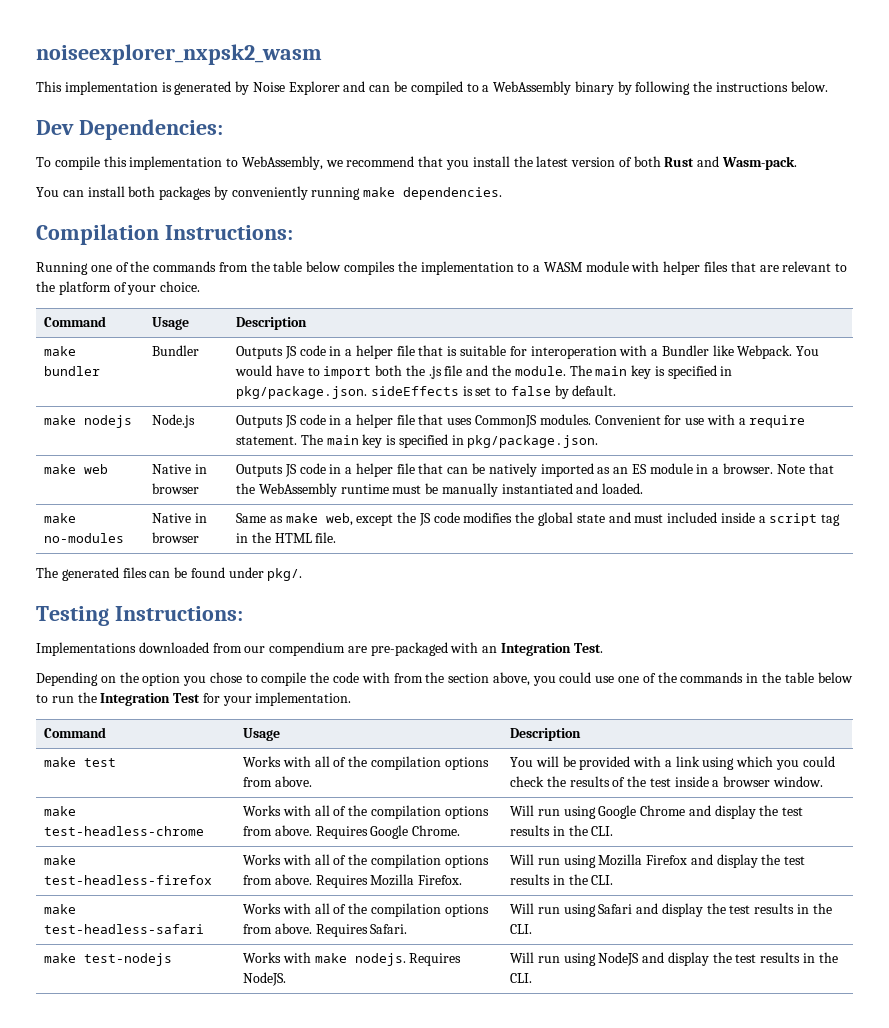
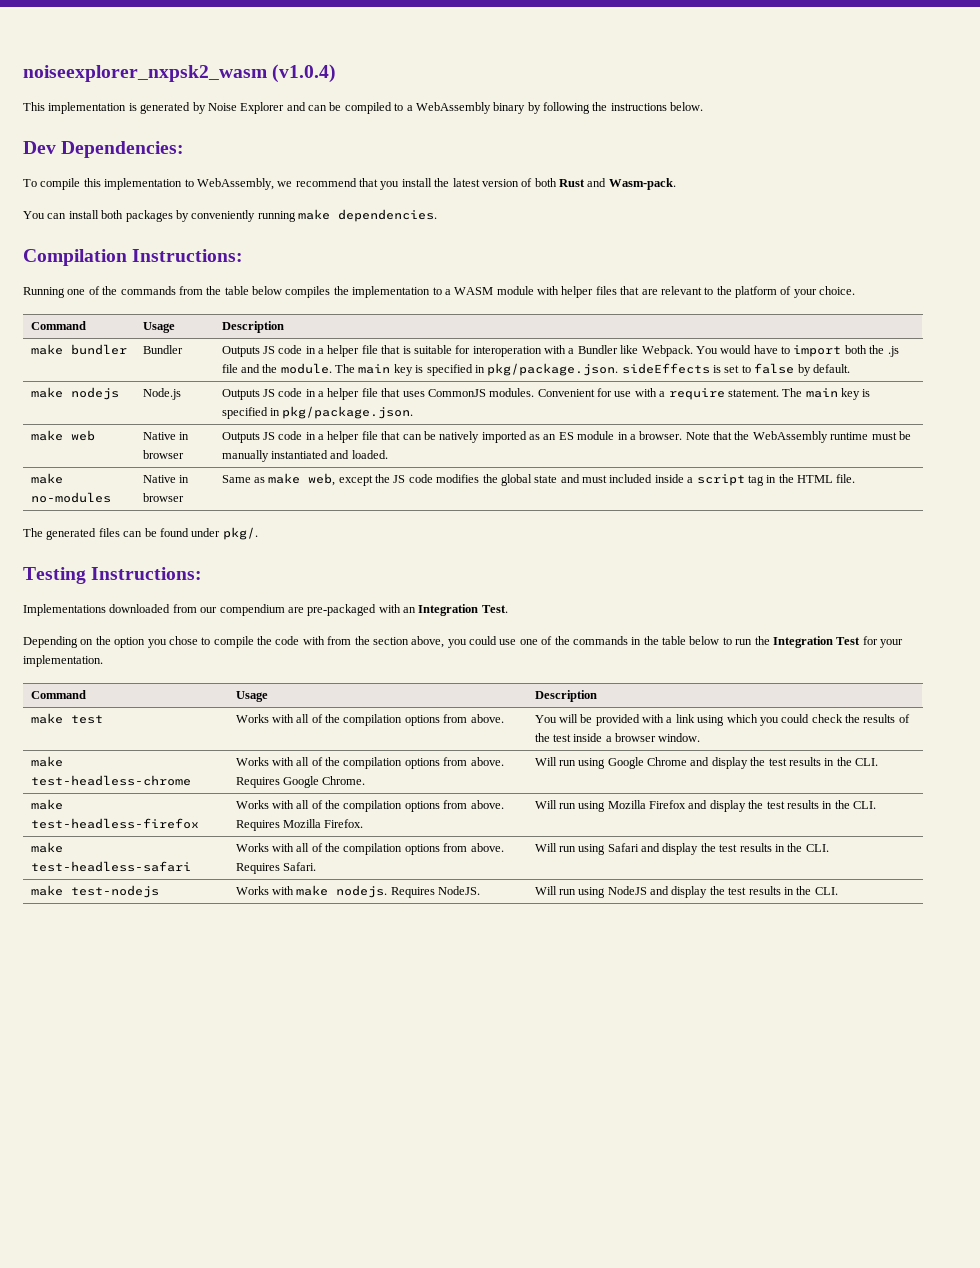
- noiseexplorer_nxpsk2_wasm
+ noiseexplorer_nxpsk2_wasm (v1.0.4)

